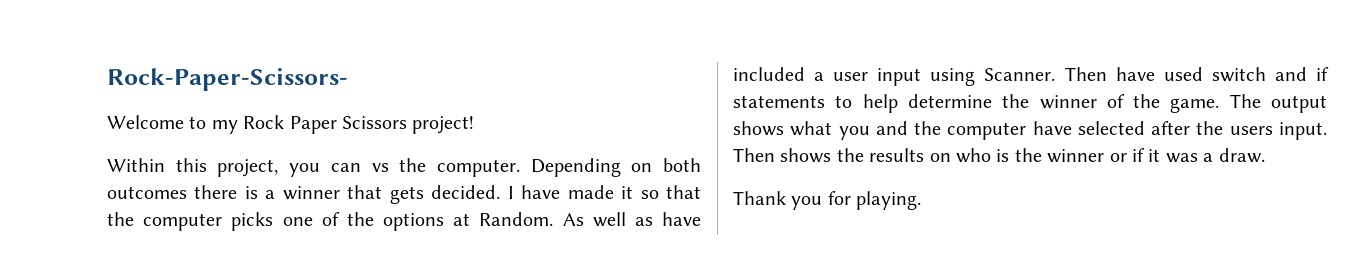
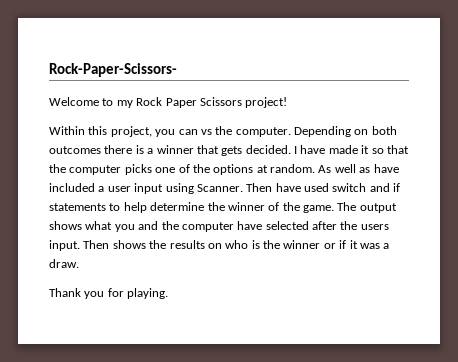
- I have made it so that the computer picks one of the options at Random.
+ I have made it so that the computer picks one of the options at random.

